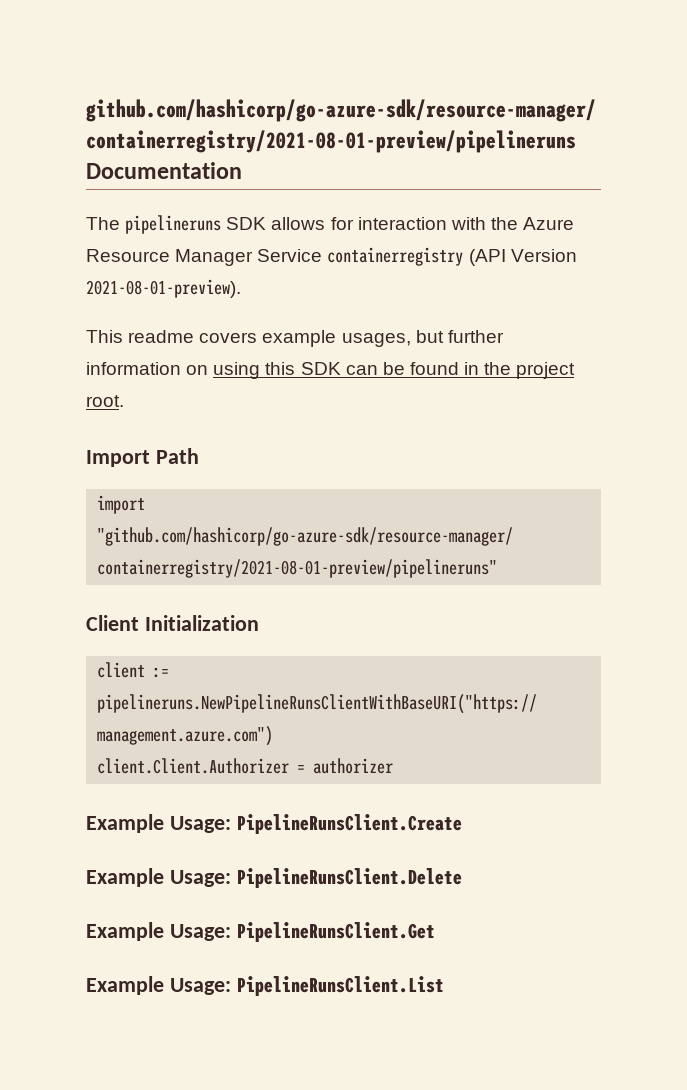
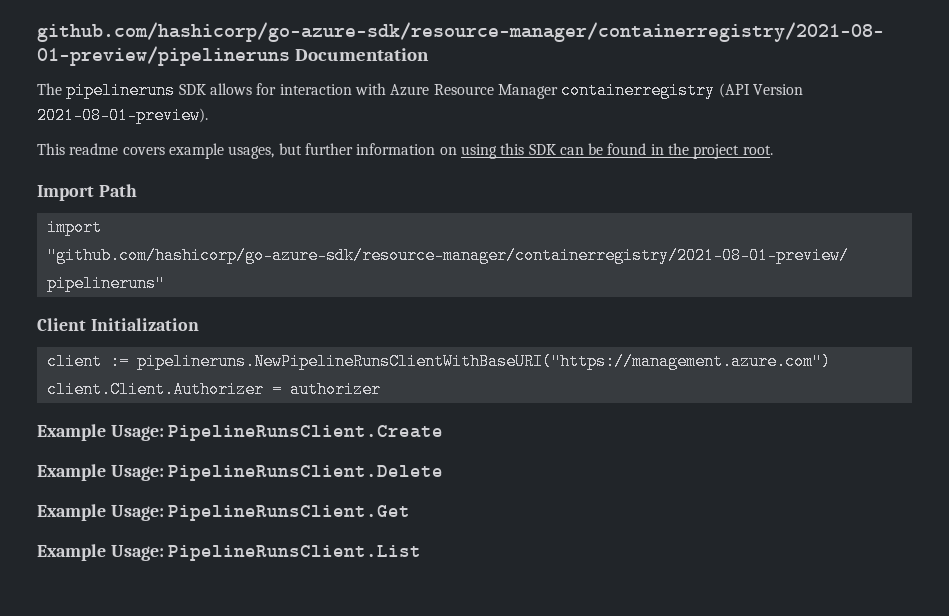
- The pipelineruns SDK allows for interaction with the Azure Resource Manager Service containerregistry (API Version 2021-08-01-preview).
+ The pipelineruns SDK allows for interaction with Azure Resource Manager containerregistry (API Version 2021-08-01-preview).

